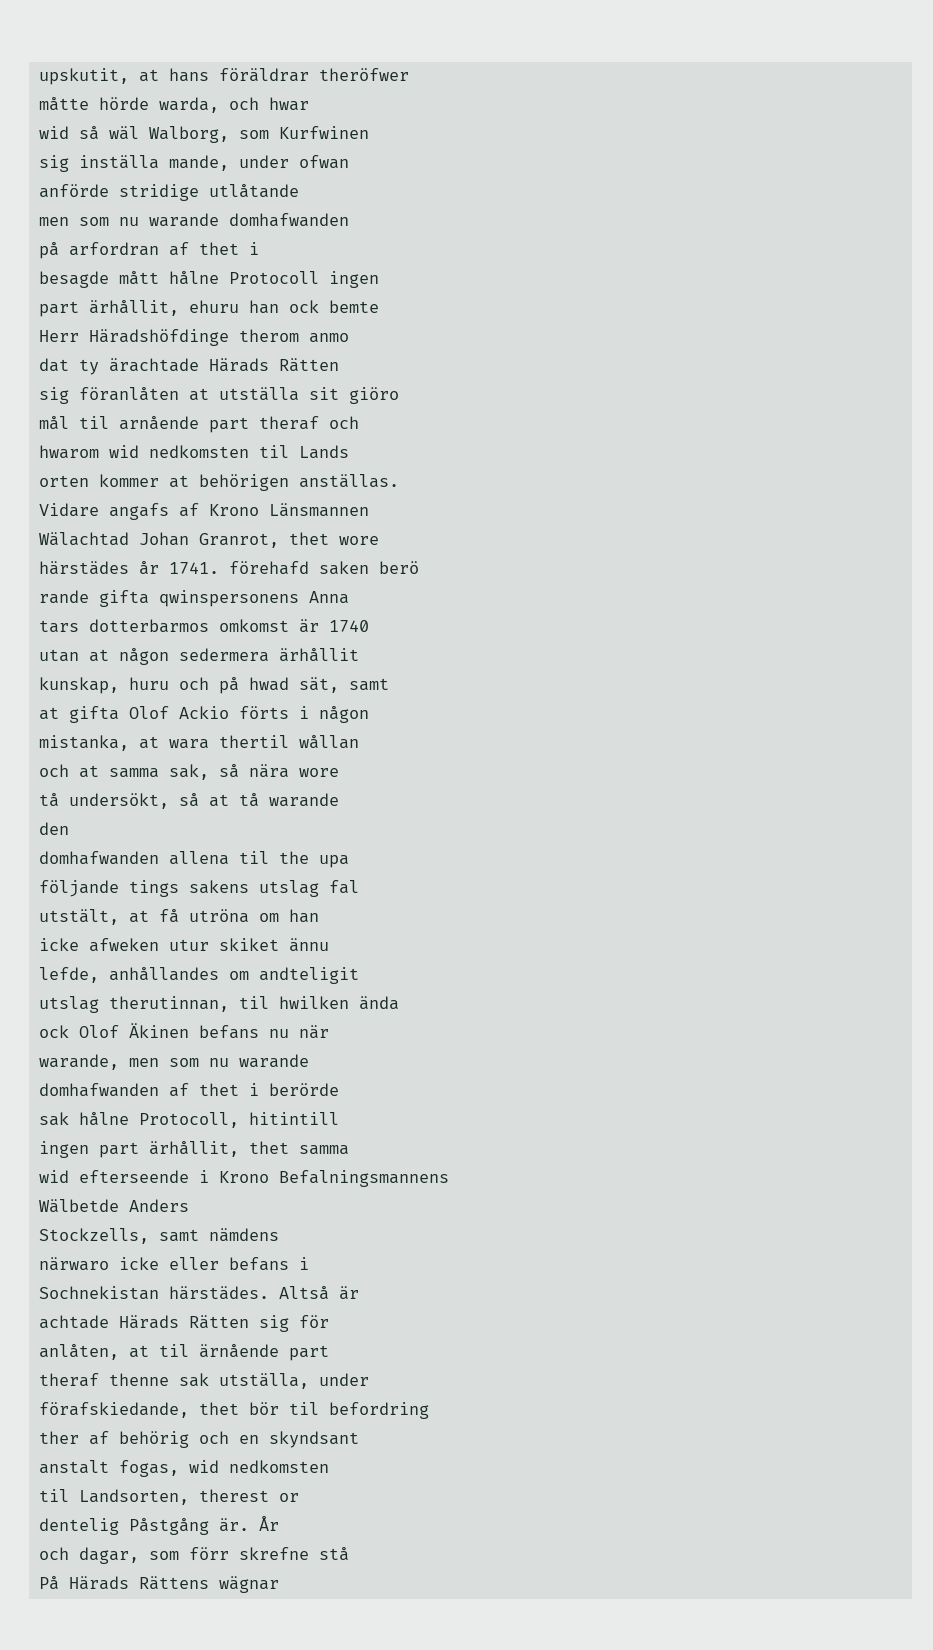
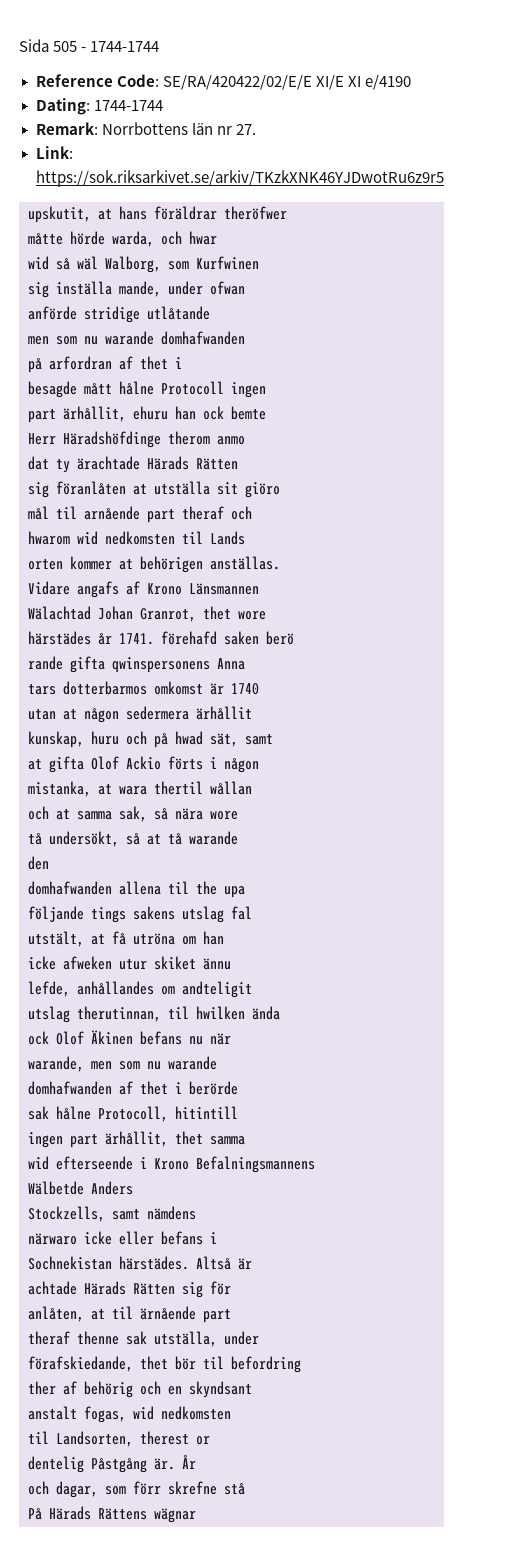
+ Sida 505 - 1744-1744
+ Reference Code: SE/RA/420422/02/E/E XI/E XI e/4190
+ Dating: 1744-1744
+ Remark: Norrbottens län nr 27.
+ Link: https://sok.riksarkivet.se/arkiv/TKzkXNK46YJDwotRu6z9r5

